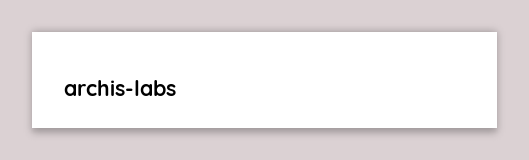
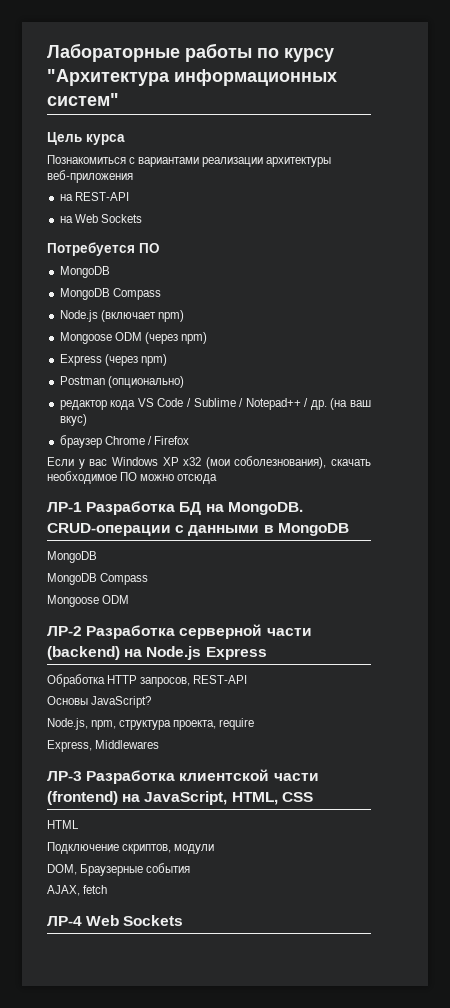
- archis-labs
+ Лабораторные работы по курсу "Архитектура информационных систем"
+ Цель курса
+ Познакомиться с вариантами реализации архитектуры веб-приложения
+ на REST-API
+ на Web Sockets
+ Потребуется ПО
+ MongoDB
+ MongoDB Compass
+ Node.js (включает npm)
+ Mongoose ODM (через npm)
+ Express (через npm)
+ Postman (опционально)
+ редактор кода VS Code / Sublime / Notepad++ / др. (на ваш вкус)
+ браузер Chrome / Firefox
+ Если у вас Windows XP x32 (мои соболезнования), скачать необходимое ПО можно отсюда
+ ЛР-1 Разработка БД на MongoDB. CRUD-операции с данными в MongoDB
+ MongoDB
+ MongoDB Compass
+ Mongoose ODM
+ ЛР-2 Разработка серверной части (backend) на Node.js Express
+ Обработка HTTP запросов, REST-API
+ Основы JavaScript?
+ Node.js, npm, структура проекта, require
+ Express, Middlewares
+ ЛР-3 Разработка клиентской части (frontend) на JavaScript, HTML, CSS
+ HTML
+ Подключение скриптов, модули
+ DOM, Браузерные события
+ AJAX, fetch
+ ЛР-4 Web Sockets

